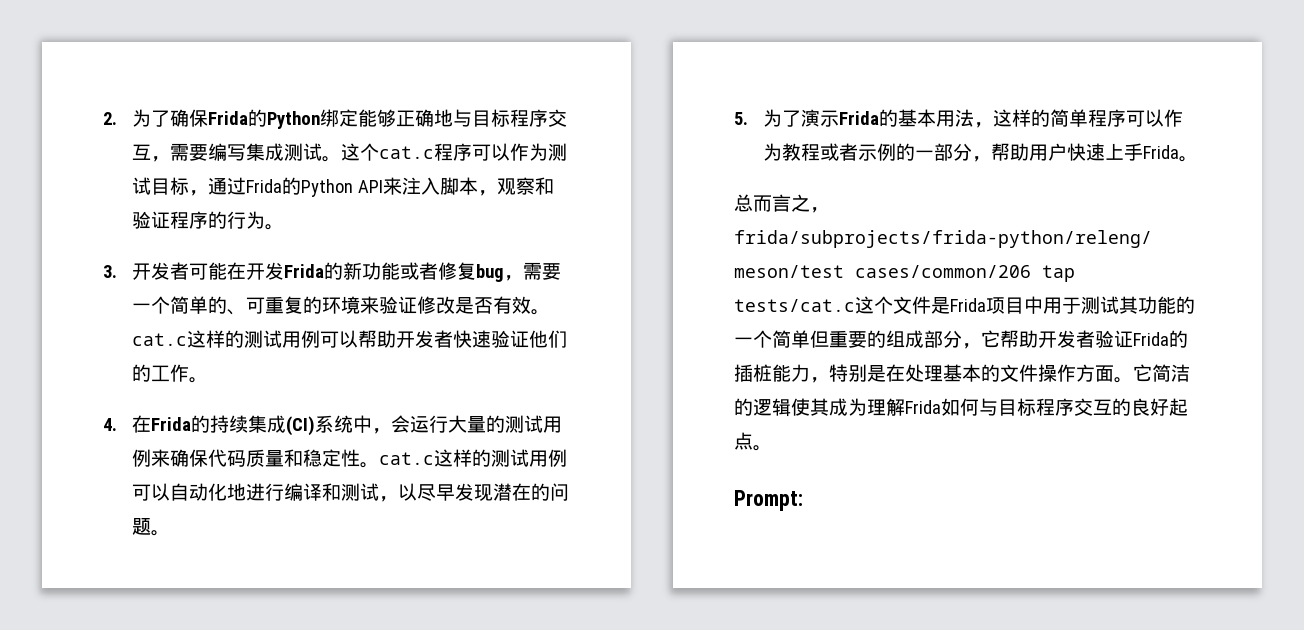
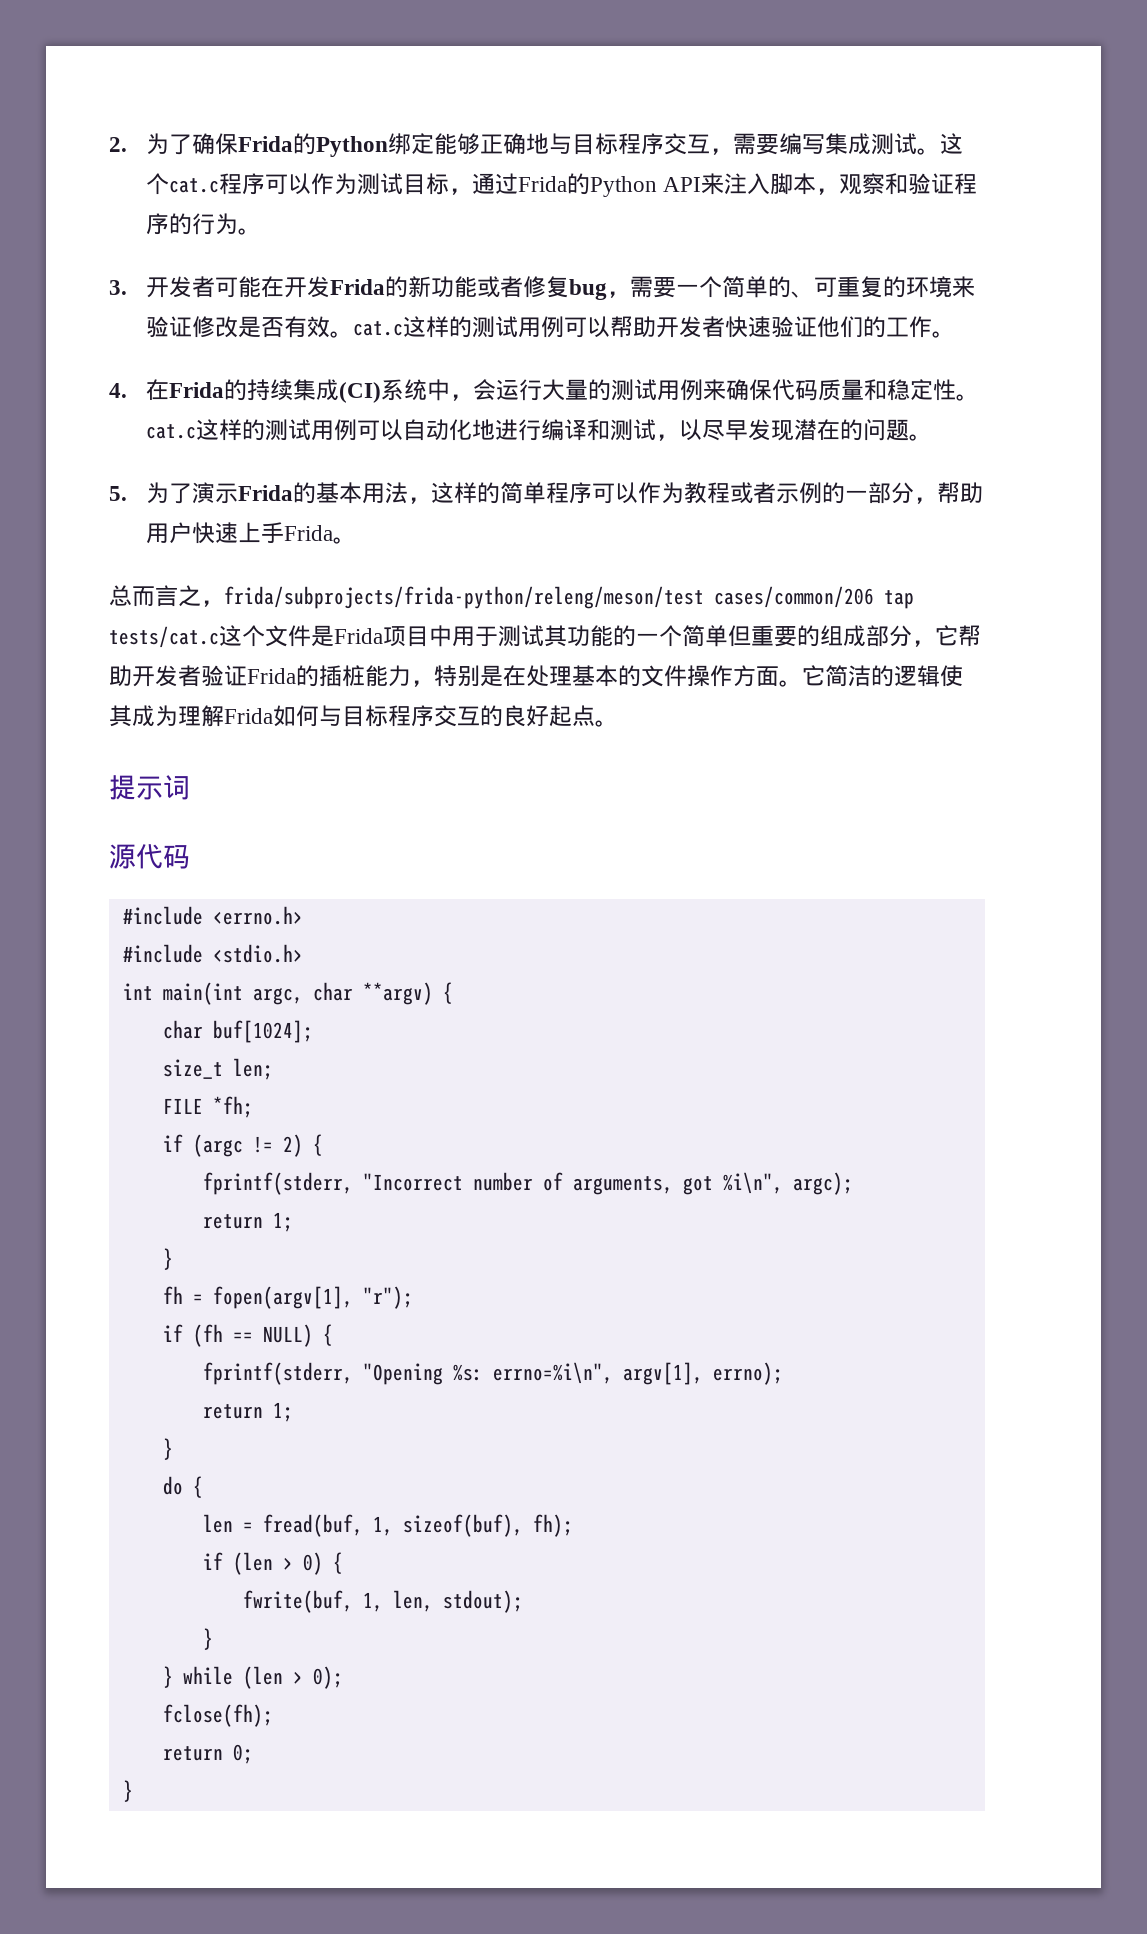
- Prompt:
+ 提示词
+ 源代码
+ #include <errno.h>
+ #include <stdio.h>
+ int main(int argc, char **argv) {
+ char buf[1024];
+ size_t len;
+ FILE *fh;
+ if (argc != 2) {
+ fprintf(stderr, "Incorrect number of arguments, got %i\n", argc);
+ return 1;
+ }
+ fh = fopen(argv[1], "r");
+ if (fh == NULL) {
+ fprintf(stderr, "Opening %s: errno=%i\n", argv[1], errno);
+ return 1;
+ }
+ do {
+ len = fread(buf, 1, sizeof(buf), fh);
+ if (len > 0) {
+ fwrite(buf, 1, len, stdout);
+ }
+ } while (len > 0);
+ fclose(fh);
+ return 0;
+ }

